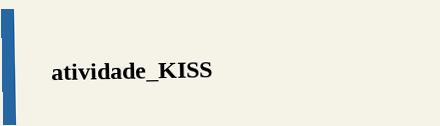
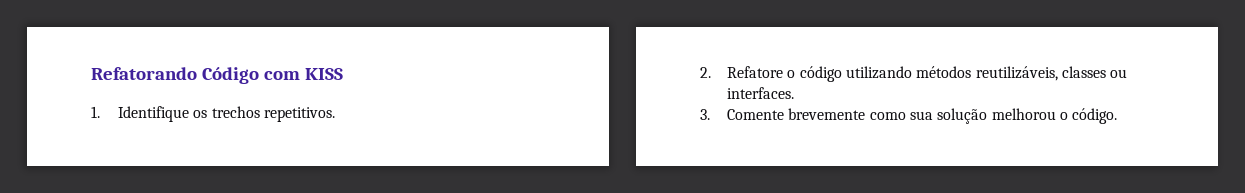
- atividade_KISS
+ Refatorando Código com KISS
+ 1. Identifique os trechos repetitivos.
+ 2. Refatore o código utilizando métodos reutilizáveis, classes ou interfaces.
+ 3. Comente brevemente como sua solução melhorou o código.

